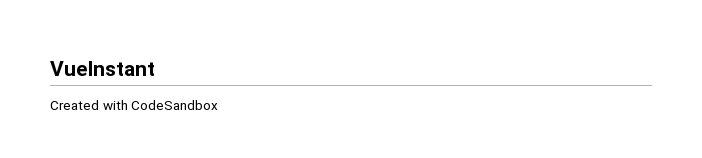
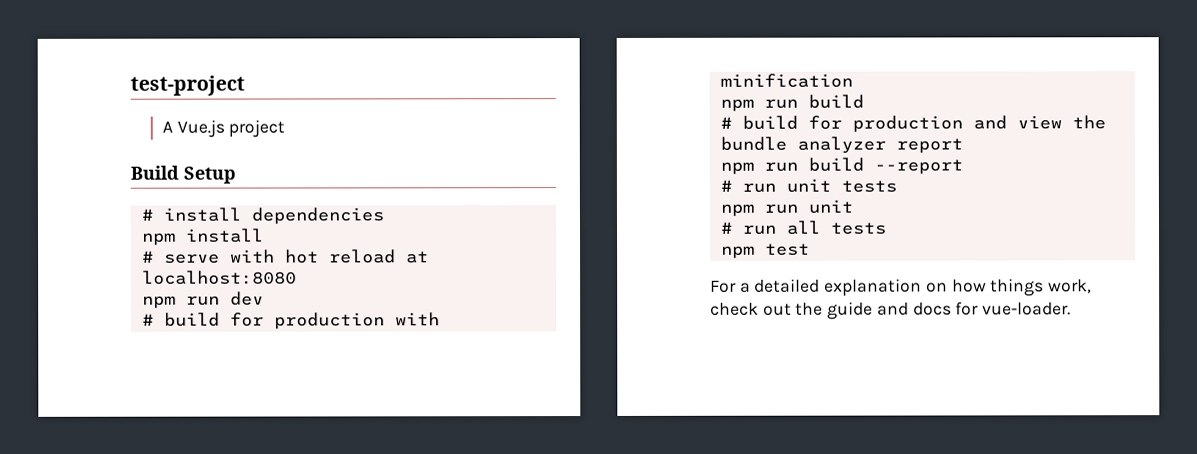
- VueInstant
- Created with CodeSandbox
+ test-project
+ A Vue.js project
+ Build Setup
+ # install dependencies
+ npm install
+ # serve with hot reload at localhost:8080
+ npm run dev
+ # build for production with minification
+ npm run build
+ # build for production and view the bundle analyzer report
+ npm run build --report
+ # run unit tests
+ npm run unit
+ # run all tests
+ npm test
+ For a detailed explanation on how things work, check out the guide and docs for vue-loader.

